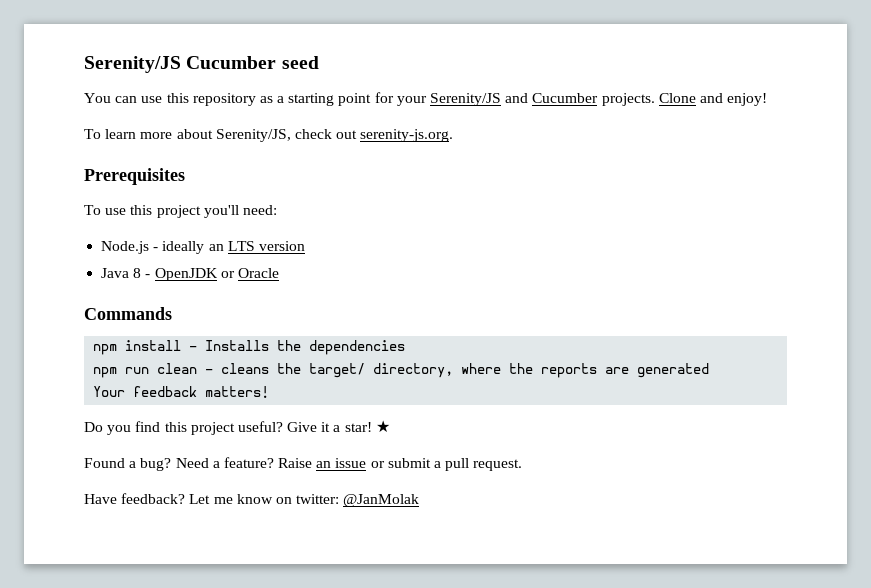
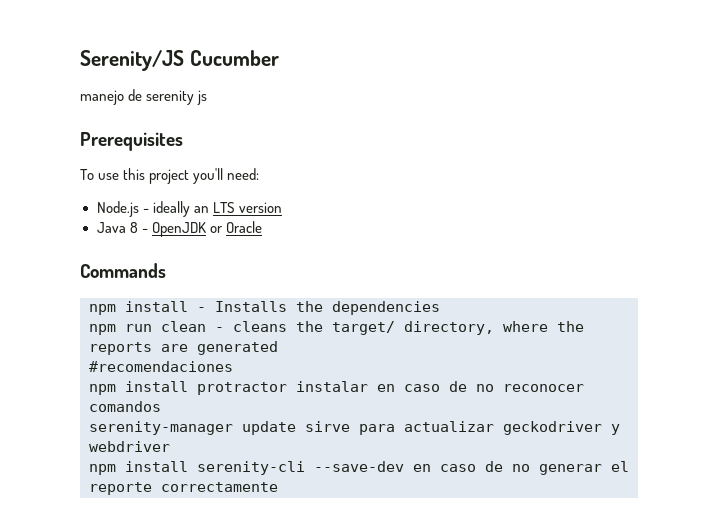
- Serenity/JS Cucumber seed
- You can use this repository as a starting point for your Serenity/JS and Cucumber projects. Clone and enjoy!
- To learn more about Serenity/JS, check out serenity-js.org.
+ Serenity/JS Cucumber
+ manejo de serenity js
- Your feedback matters!
- Do you find this project useful? Give it a star! ★
- Found a bug? Need a feature? Raise an issue or submit a pull request.
- Have feedback? Let me know on twitter: @JanMolak
+ #recomendaciones
+ npm install protractor instalar en caso de no reconocer comandos
+ serenity-manager update sirve para actualizar geckodriver y webdriver
+ npm install serenity-cli --save-dev en caso de no generar el reporte correctamente

